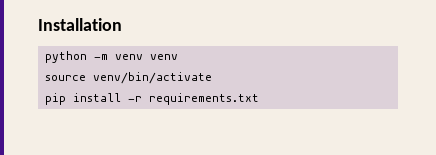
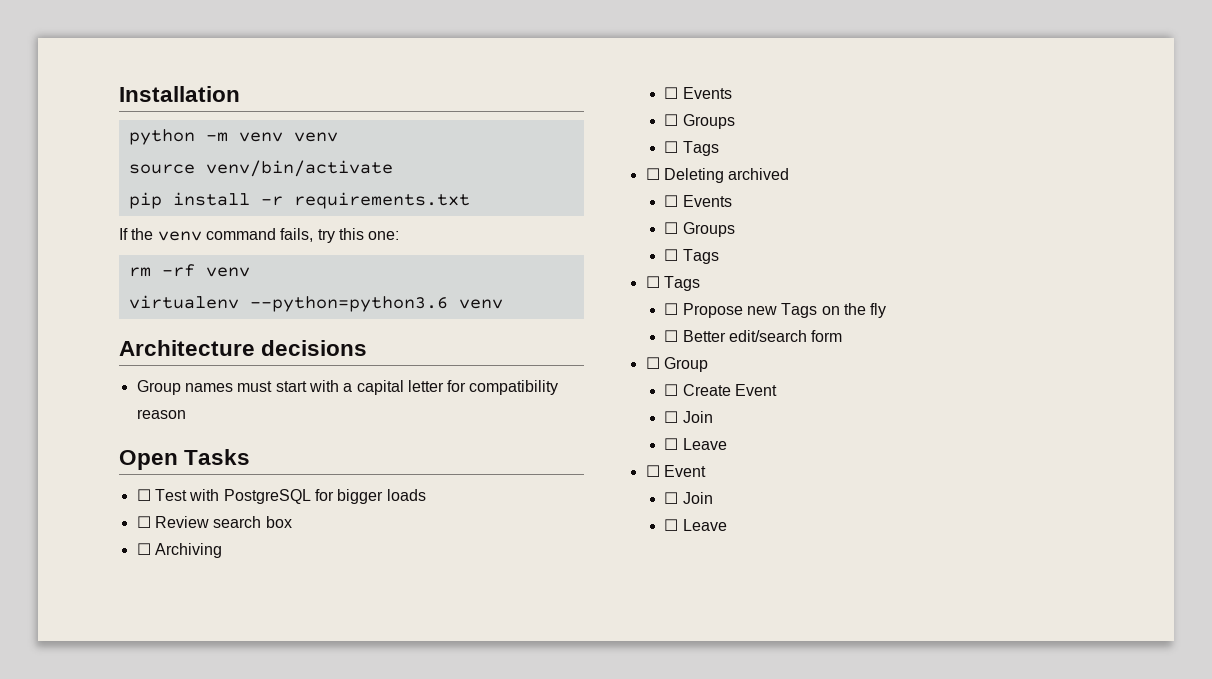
+ If the venv command fails, try this one:
+ rm -rf venv
+ virtualenv --python=python3.6 venv
+ Architecture decisions
+ Group names must start with a capital letter for compatibility reason
+ Open Tasks
+ ☐ Test with PostgreSQL for bigger loads
+ ☐ Review search box
+ ☐ Archiving
+ ☐ Events
+ ☐ Groups
+ ☐ Tags
+ ☐ Deleting archived
+ ☐ Events
+ ☐ Groups
+ ☐ Tags
+ ☐ Tags
+ ☐ Propose new Tags on the fly
+ ☐ Better edit/search form
+ ☐ Group
+ ☐ Create Event
+ ☐ Join
+ ☐ Leave
+ ☐ Event
+ ☐ Join
+ ☐ Leave

